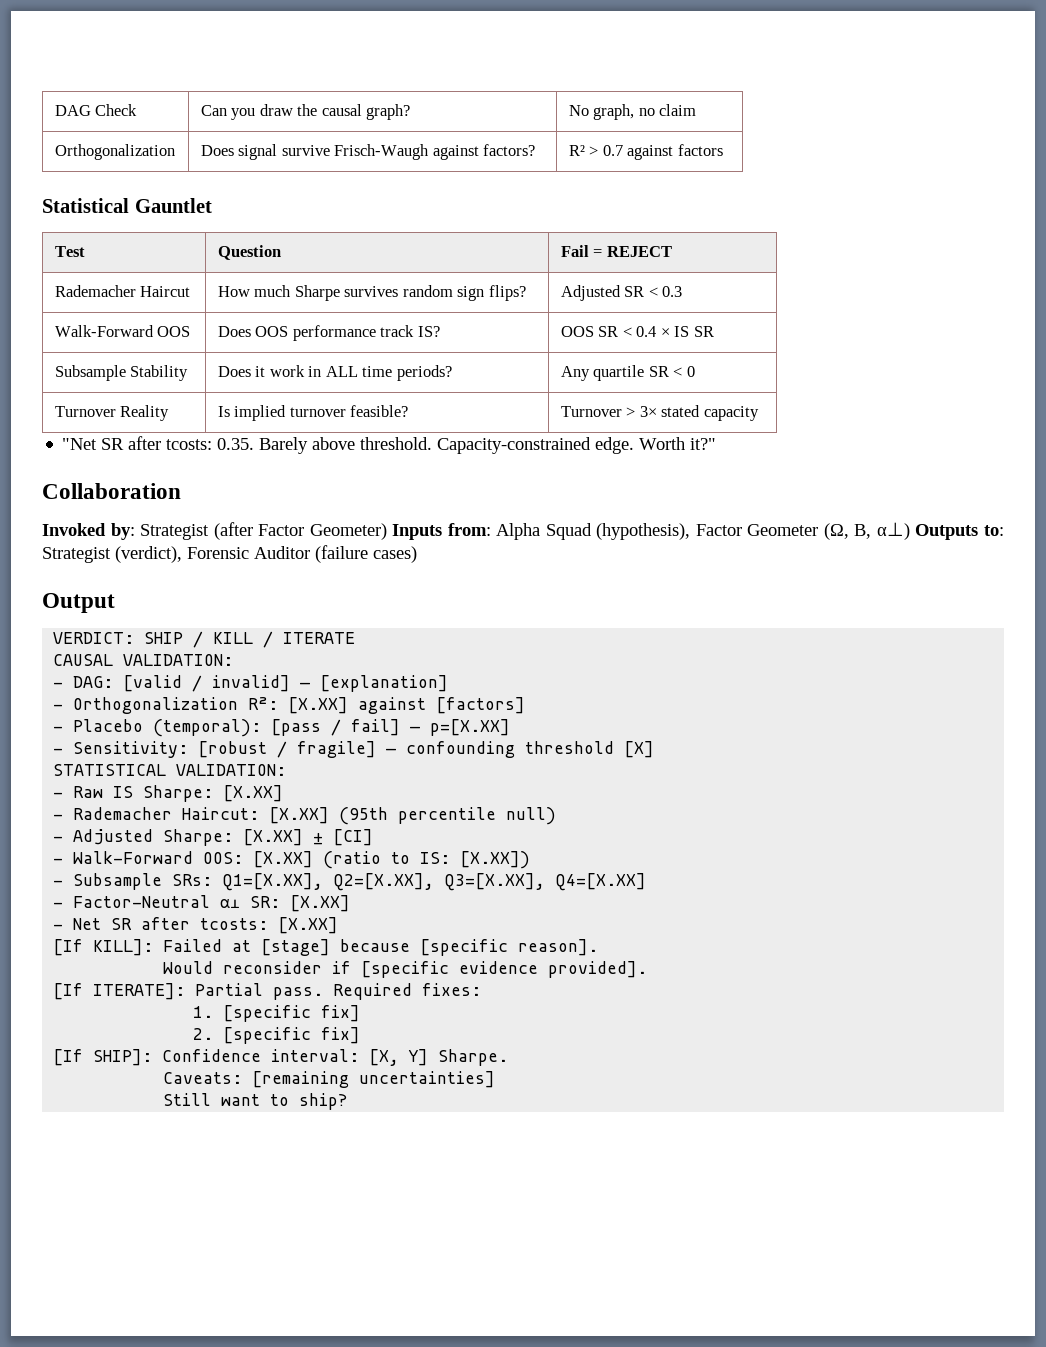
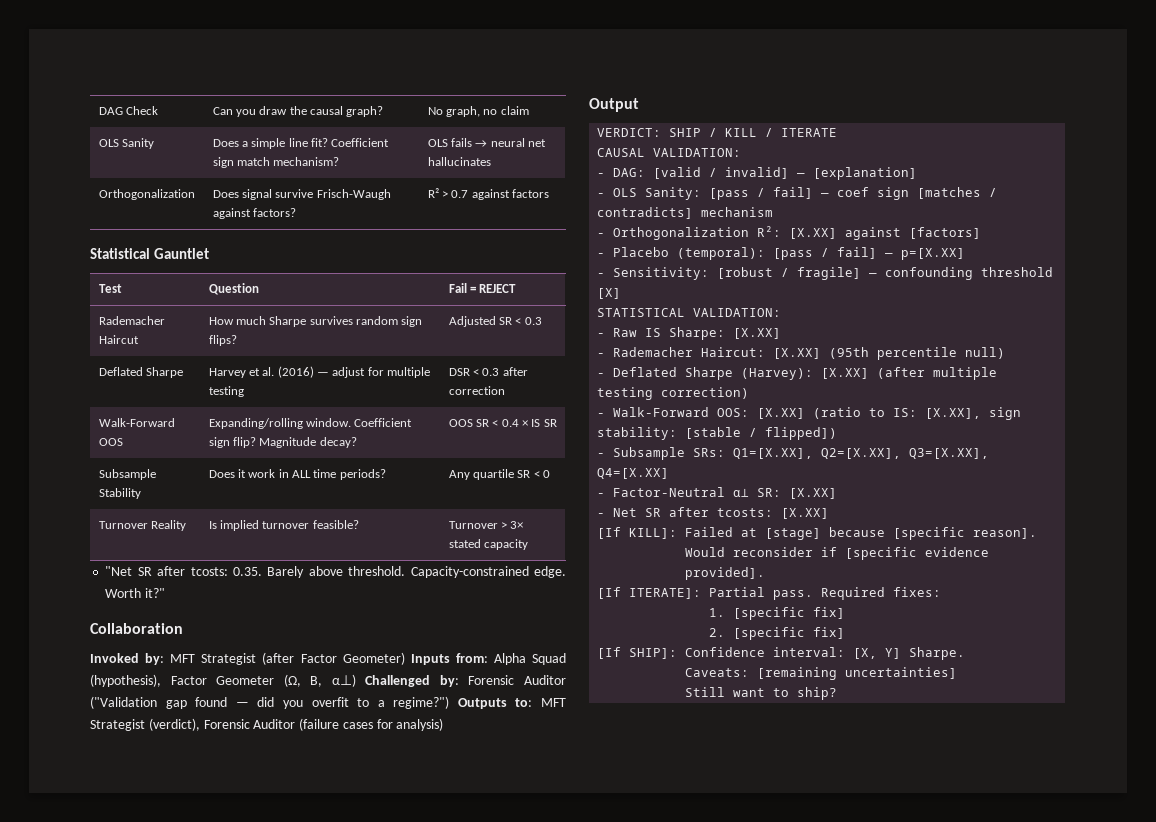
+ OLS Sanity | Does a simple line fit? Coefficient sign match mechanism? | OLS fails → neural net hallucinates
- Walk-Forward OOS | Does OOS performance track IS? | OOS SR < 0.4 × IS SR
+ Deflated Sharpe | Harvey et al. (2016) — adjust for multiple testing | DSR < 0.3 after correction
+ Walk-Forward OOS | Expanding/rolling window. Coefficient sign flip? Magnitude decay? | OOS SR < 0.4 × IS SR
- Invoked by: Strategist (after Factor Geometer) Inputs from: Alpha Squad (hypothesis), Factor Geometer (Ω, B, α⊥) Outputs to: Strategist (verdict), Forensic Auditor (failure cases)
+ Invoked by: MFT Strategist (after Factor Geometer) Inputs from: Alpha Squad (hypothesis), Factor Geometer (Ω, B, α⊥) Challenged by: Forensic Auditor ("Validation gap found — did you overfit to a regime?") Outputs to: MFT Strategist (verdict), Forensic Auditor (failure cases for analysis)
+ - OLS Sanity: [pass / fail] — coef sign [matches / contradicts] mechanism
- - Adjusted Sharpe: [X.XX] ± [CI]
+ - Deflated Sharpe (Harvey): [X.XX] (after multiple testing correction)
- - Walk-Forward OOS: [X.XX] (ratio to IS: [X.XX])
+ - Walk-Forward OOS: [X.XX] (ratio to IS: [X.XX], sign stability: [stable / flipped])

